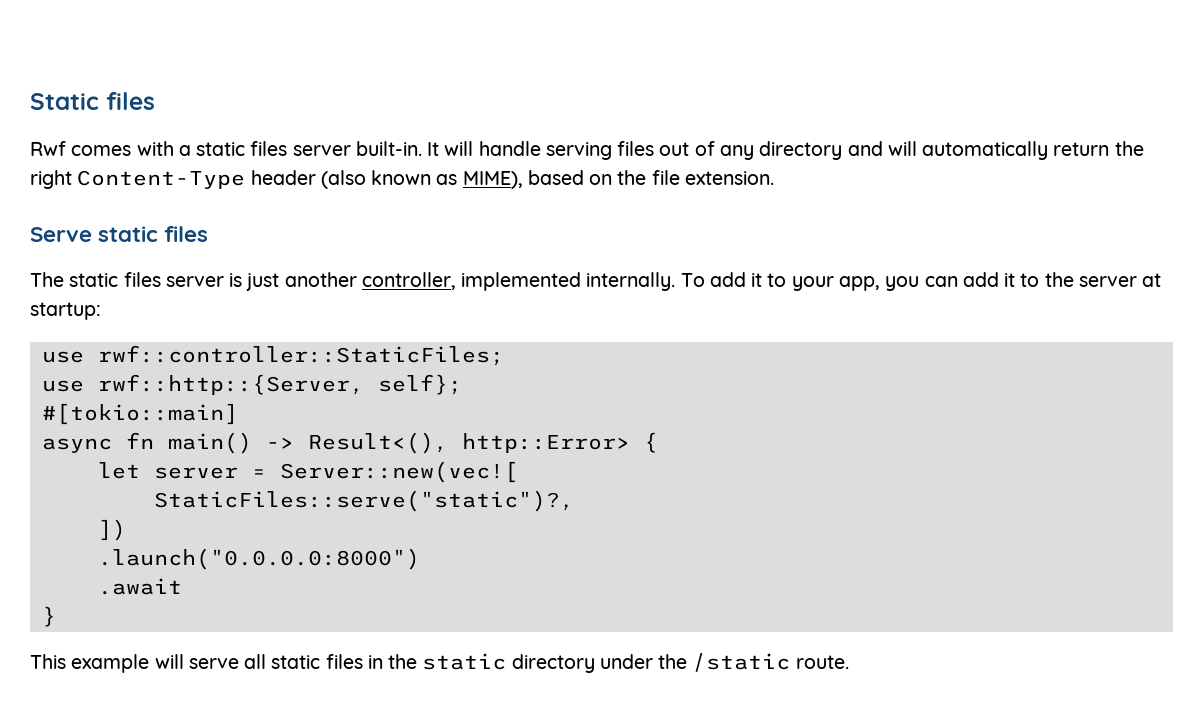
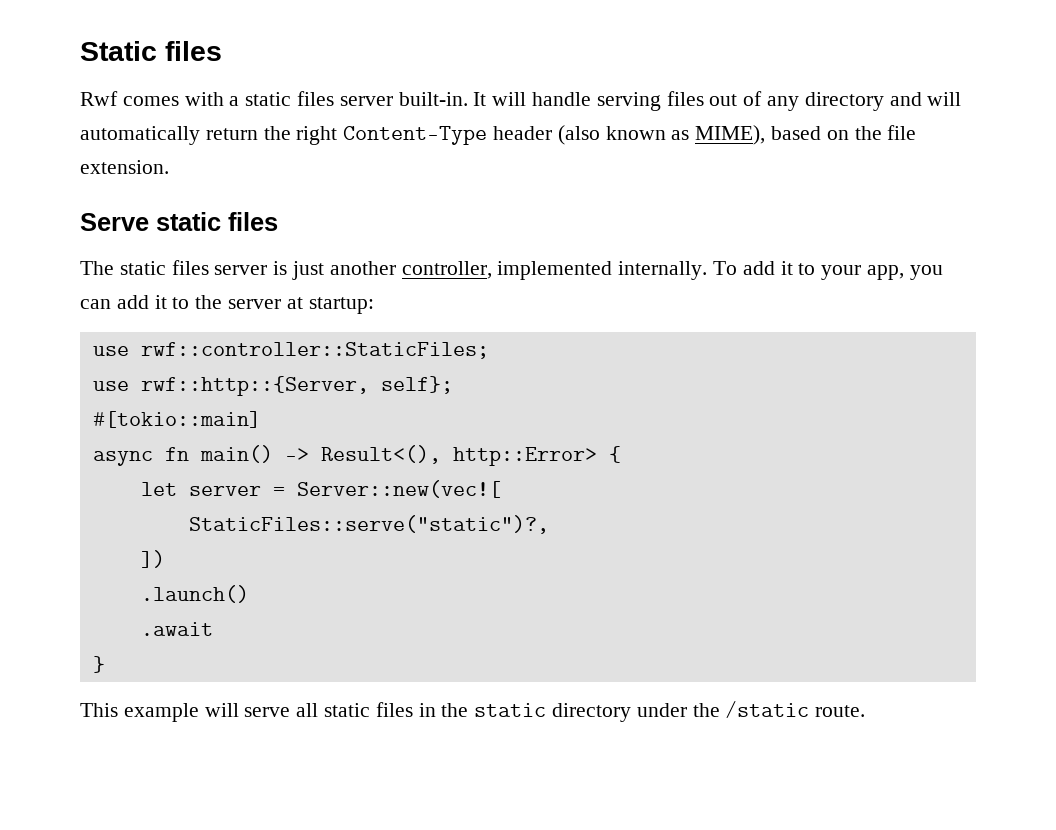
- .launch("0.0.0.0:8000")
+ .launch()

